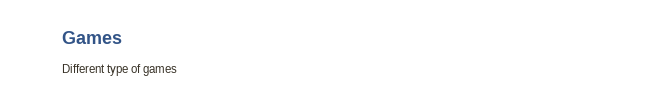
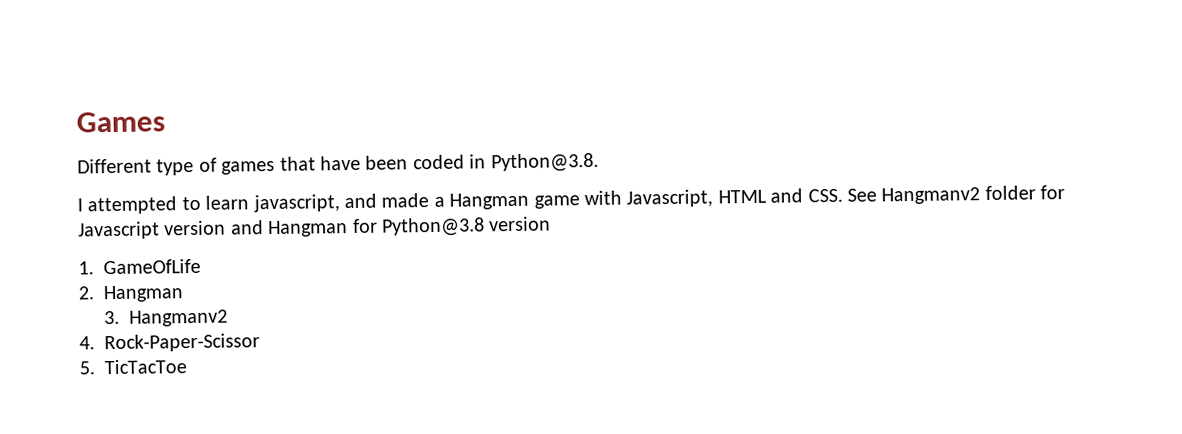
- Different type of games
+ Different type of games that have been coded in Python@3.8.
+ I attempted to learn javascript, and made a Hangman game with Javascript, HTML and CSS. See Hangmanv2 folder for Javascript version and Hangman for Python@3.8 version
+ 1. GameOfLife
+ 2. Hangman
+ 3. Hangmanv2
+ 4. Rock-Paper-Scissor
+ 5. TicTacToe

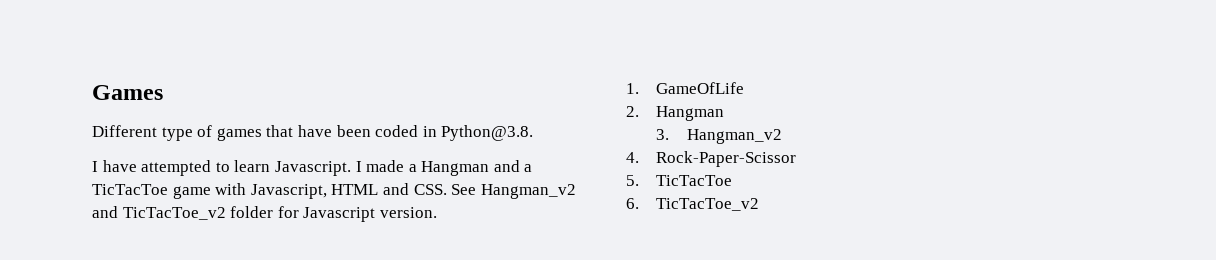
- I attempted to learn javascript, and made a Hangman game with Javascript, HTML and CSS. See Hangmanv2 folder for Javascript version and Hangman for Python@3.8 version
+ I have attempted to learn Javascript. I made a Hangman and a TicTacToe game with Javascript, HTML and CSS. See Hangman_v2 and TicTacToe_v2 folder for Javascript version.
- 3. Hangmanv2
+ 3. Hangman_v2
+ 6. TicTacToe_v2

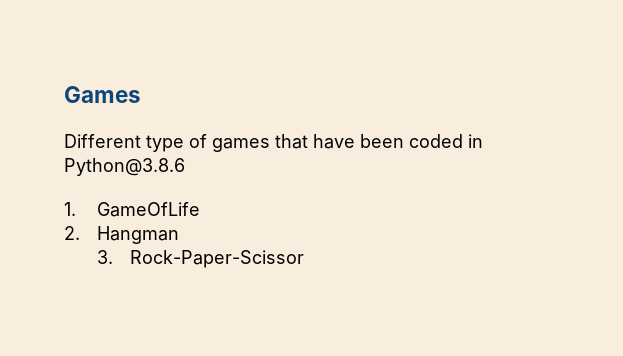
- Different type of games that have been coded in Python@3.8.
- I have attempted to learn Javascript. I made a Hangman and a TicTacToe game with Javascript, HTML and CSS. See Hangman_v2 and TicTacToe_v2 folder for Javascript version.
+ Different type of games that have been coded in Python@3.8.6
- 3. Hangman_v2
- 4. Rock-Paper-Scissor
+ 3. Rock-Paper-Scissor
- 5. TicTacToe
- 6. TicTacToe_v2

